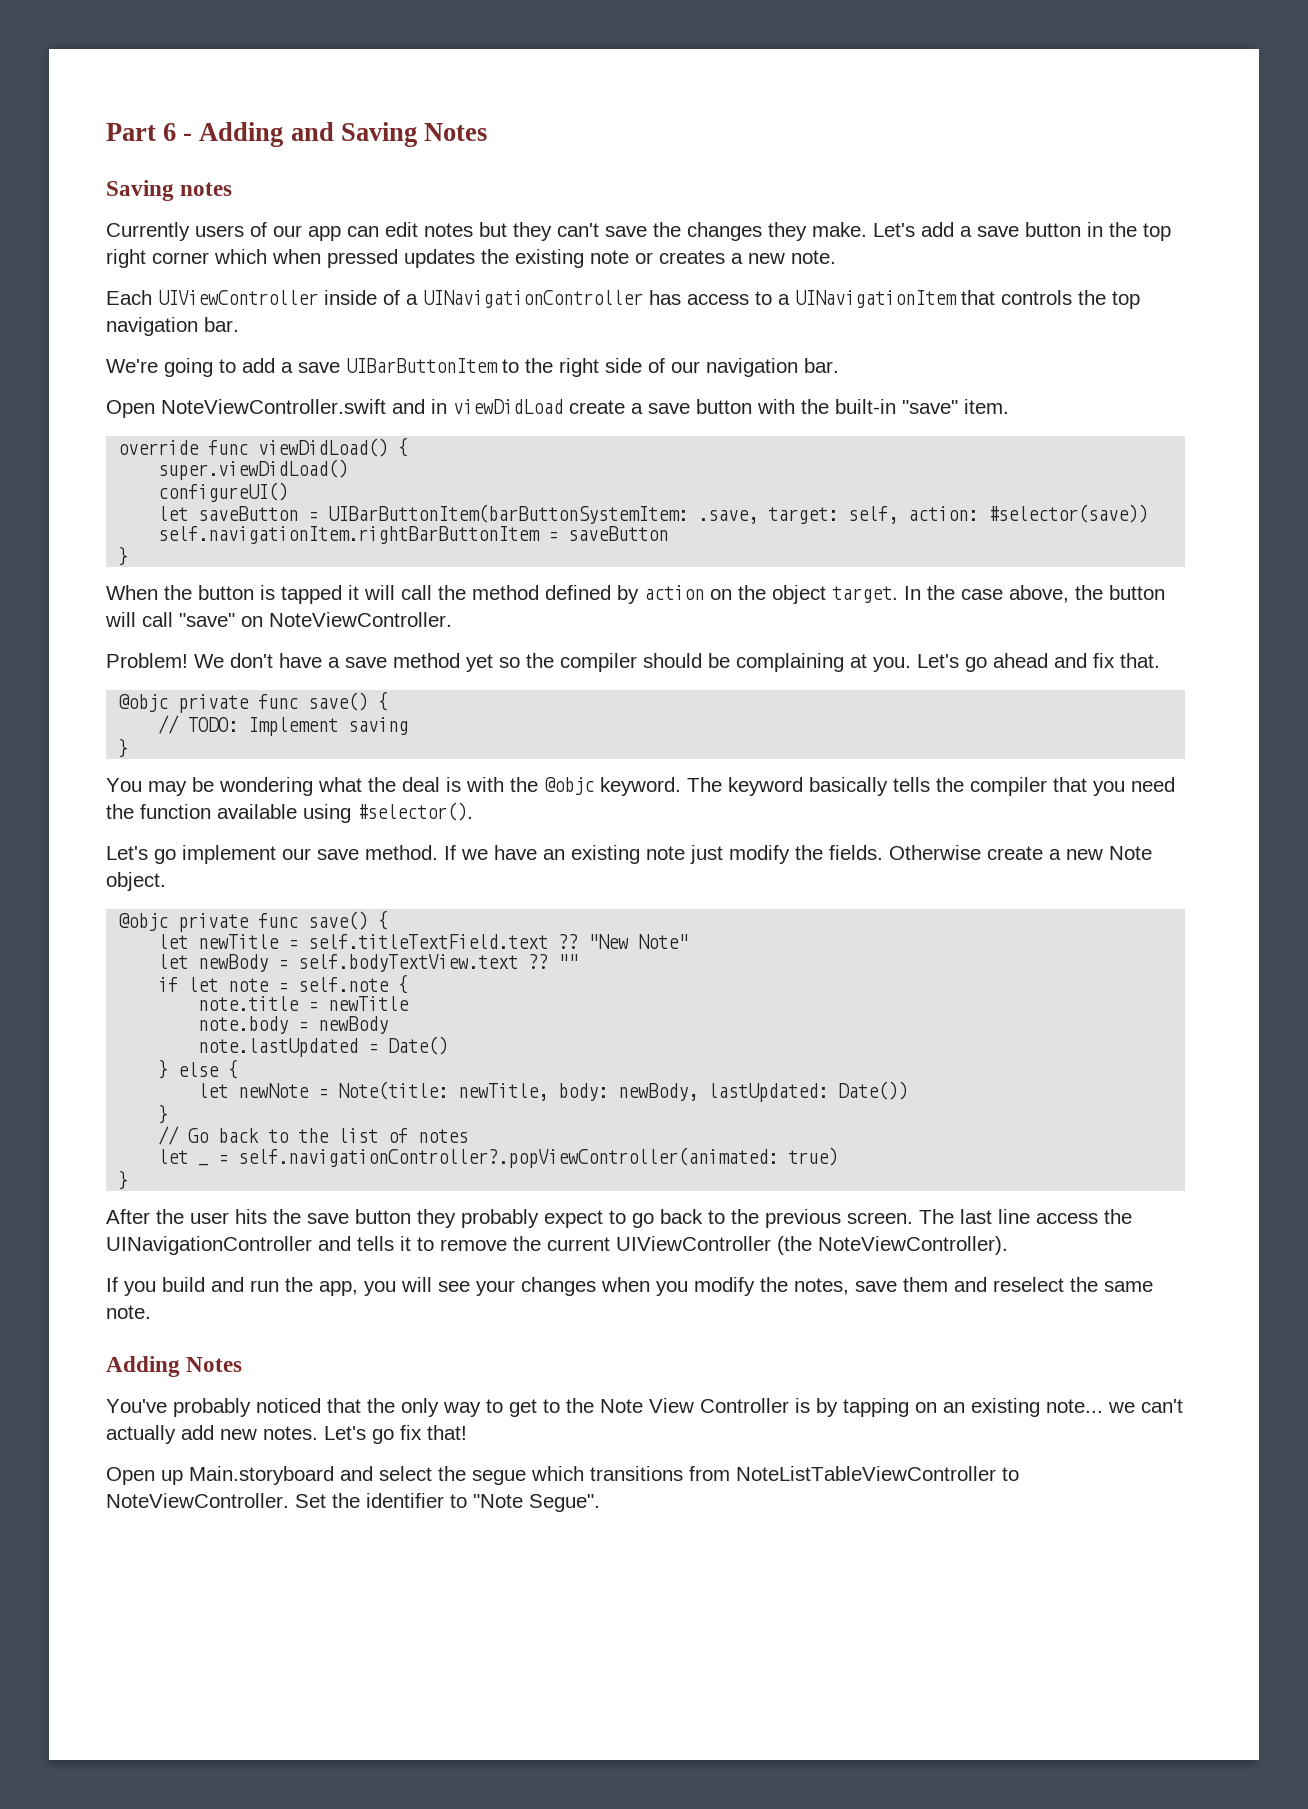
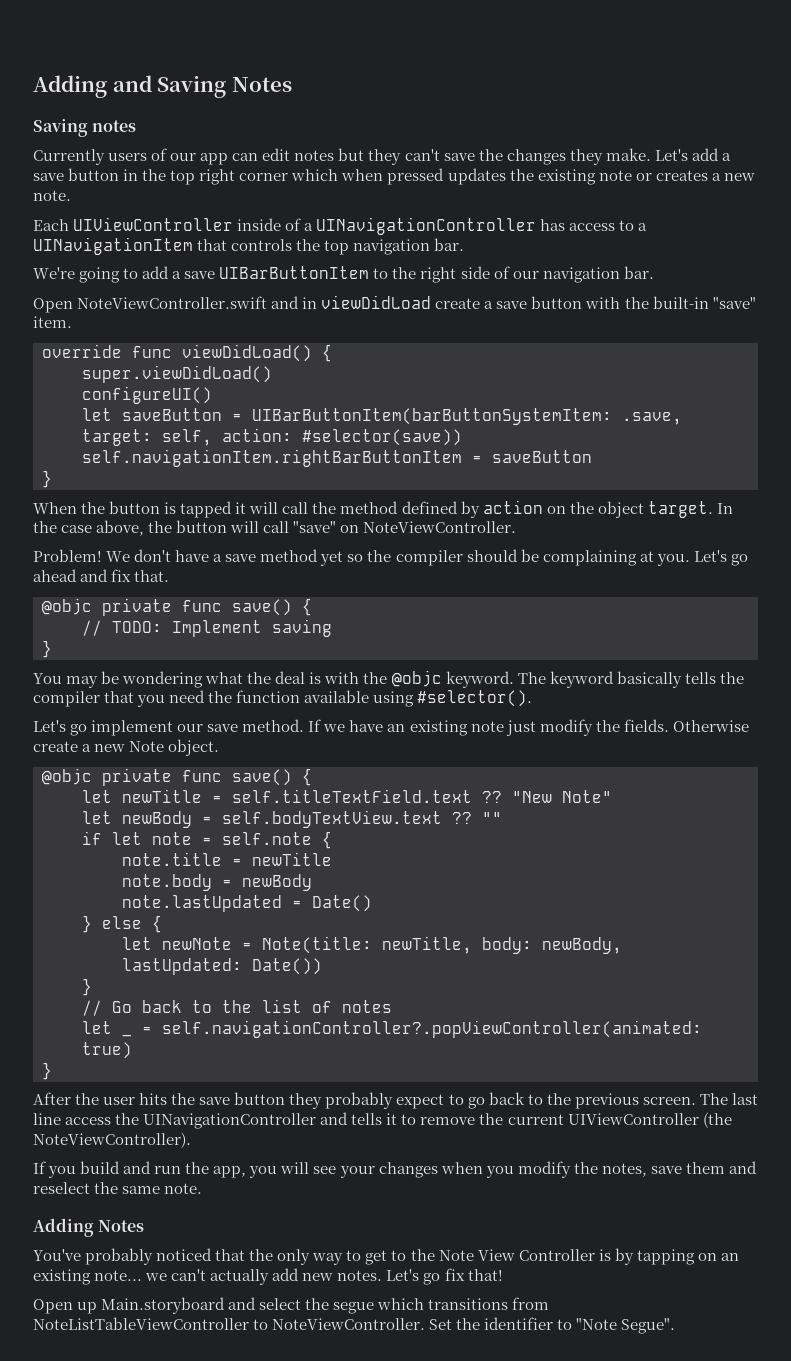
- Part 6 - Adding and Saving Notes
+ Adding and Saving Notes

